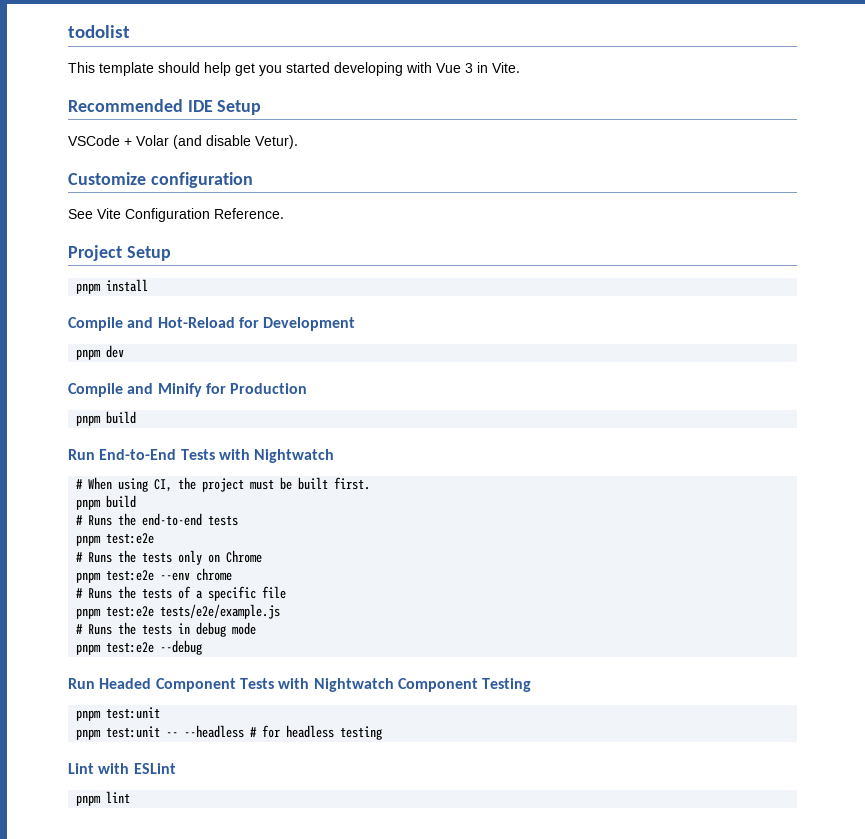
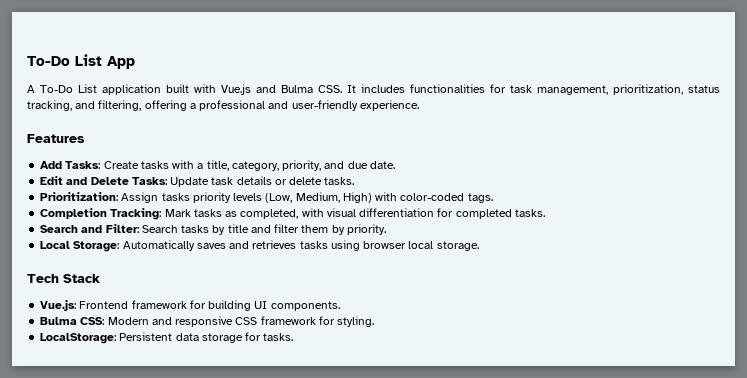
- todolist
- This template should help get you started developing with Vue 3 in Vite.
- Recommended IDE Setup
- VSCode + Volar (and disable Vetur).
- Customize configuration
- See Vite Configuration Reference.
- Project Setup
- pnpm install
- Compile and Hot-Reload for Development
- pnpm dev
- Compile and Minify for Production
- pnpm build
- Run End-to-End Tests with Nightwatch
- # When using CI, the project must be built first.
- pnpm build
- # Runs the end-to-end tests
- pnpm test:e2e
- # Runs the tests only on Chrome
- pnpm test:e2e --env chrome
- # Runs the tests of a specific file
- pnpm test:e2e tests/e2e/example.js
- # Runs the tests in debug mode
- pnpm test:e2e --debug
- Run Headed Component Tests with Nightwatch Component Testing
- pnpm test:unit
- pnpm test:unit -- --headless # for headless testing
- Lint with ESLint
- pnpm lint
+ To-Do List App
+ A To-Do List application built with Vue.js and Bulma CSS. It includes functionalities for task management, prioritization, status tracking, and filtering, offering a professional and user-friendly experience.
+ Features
+ Add Tasks: Create tasks with a title, category, priority, and due date.
+ Edit and Delete Tasks: Update task details or delete tasks.
+ Prioritization: Assign tasks priority levels (Low, Medium, High) with color-coded tags.
+ Completion Tracking: Mark tasks as completed, with visual differentiation for completed tasks.
+ Search and Filter: Search tasks by title and filter them by priority.
+ Local Storage: Automatically saves and retrieves tasks using browser local storage.
+ Tech Stack
+ Vue.js: Frontend framework for building UI components.
+ Bulma CSS: Modern and responsive CSS framework for styling.
+ LocalStorage: Persistent data storage for tasks.

